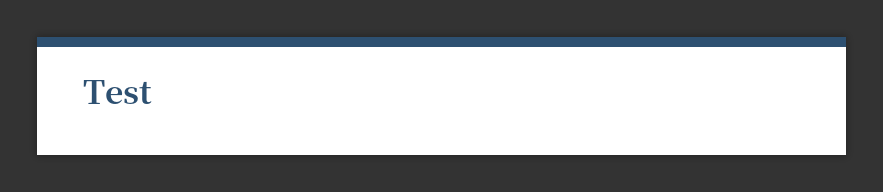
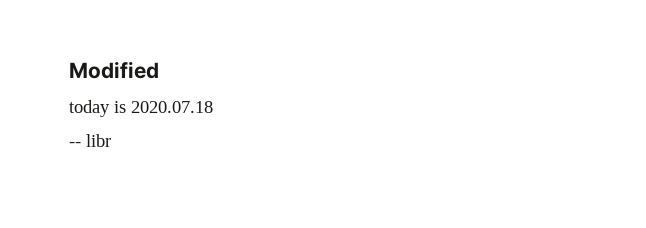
- Test
+ Modified
+ today is 2020.07.18
+ -- libr

